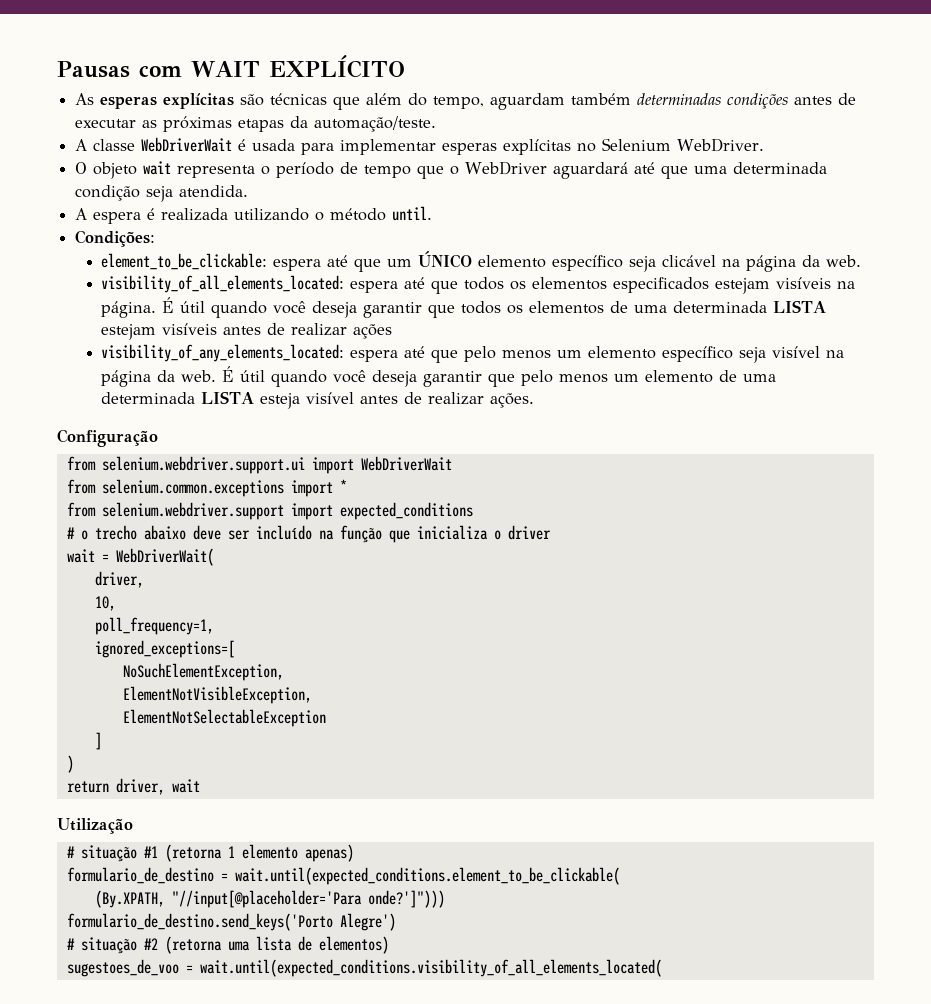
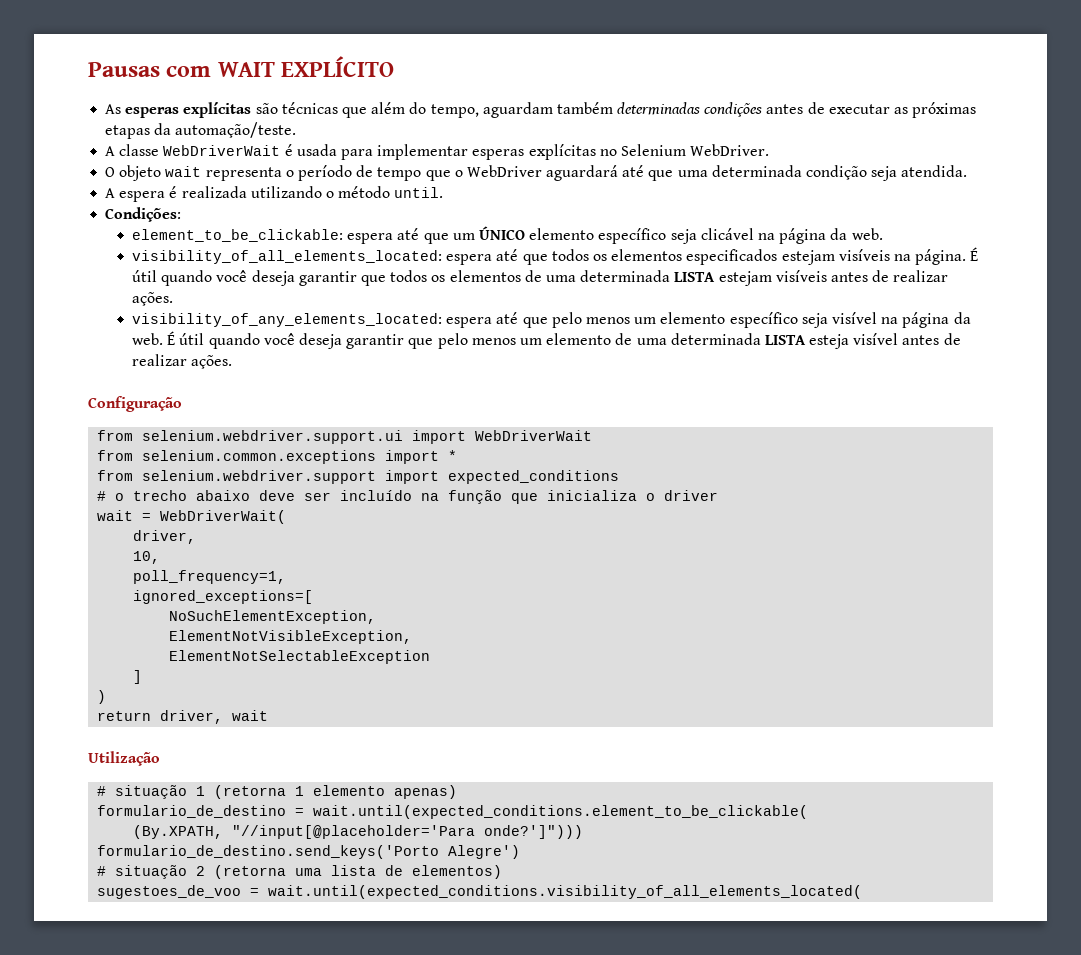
- É útil quando você deseja garantir que todos os elementos de uma determinada LISTA estejam visíveis antes de realizar ações
+ É útil quando você deseja garantir que todos os elementos de uma determinada LISTA estejam visíveis antes de realizar ações.
- # situação #1 (retorna 1 elemento apenas)
+ # situação 1 (retorna 1 elemento apenas)
- # situação #2 (retorna uma lista de elementos)
+ # situação 2 (retorna uma lista de elementos)

